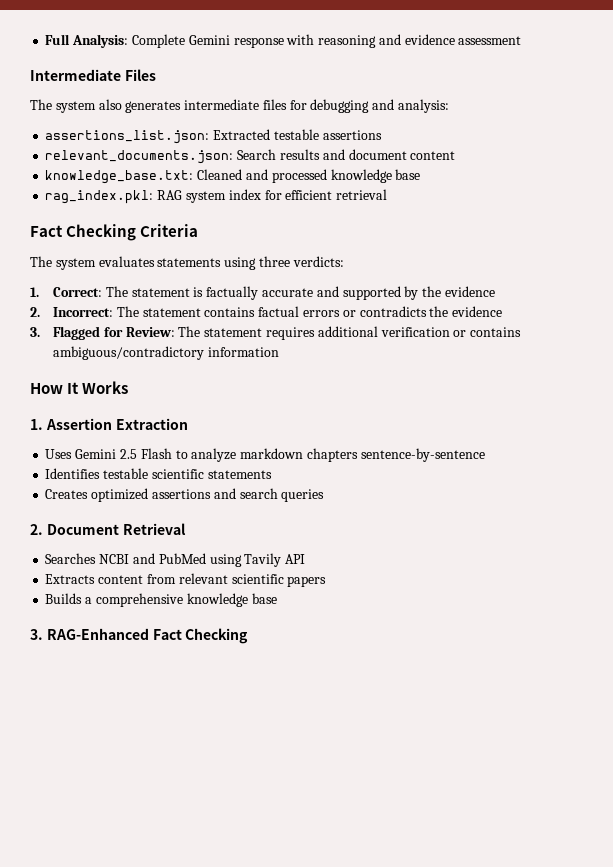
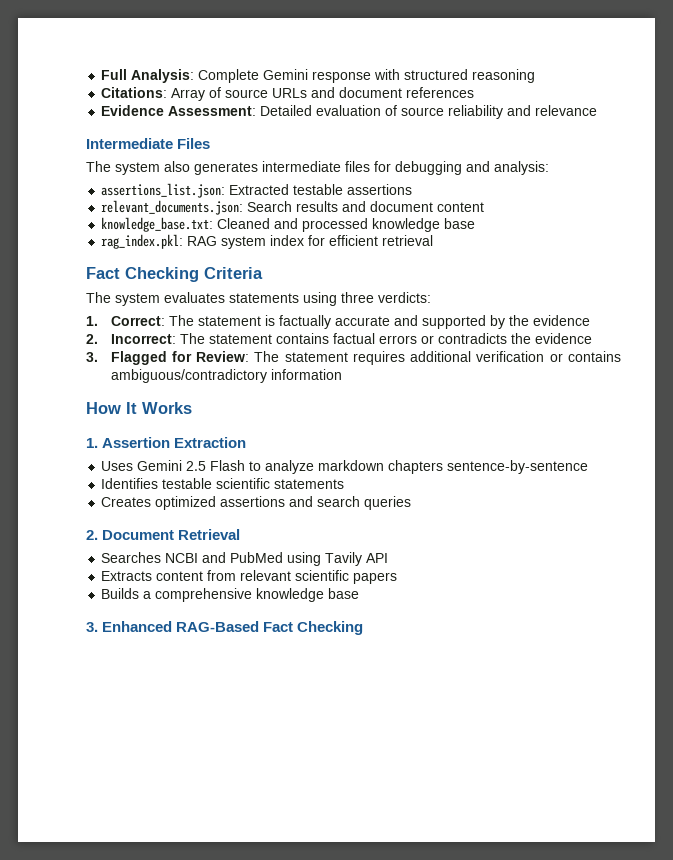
- Full Analysis: Complete Gemini response with reasoning and evidence assessment
+ Full Analysis: Complete Gemini response with structured reasoning
+ Citations: Array of source URLs and document references
+ Evidence Assessment: Detailed evaluation of source reliability and relevance
- 3. RAG-Enhanced Fact Checking
+ 3. Enhanced RAG-Based Fact Checking

